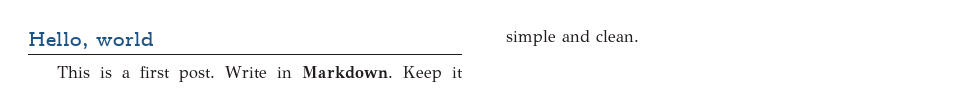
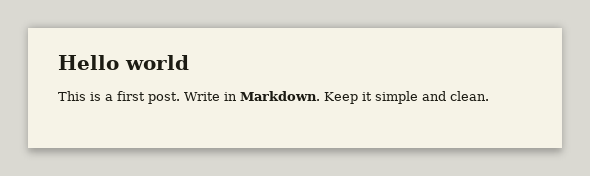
- Hello, world
+ Hello world

